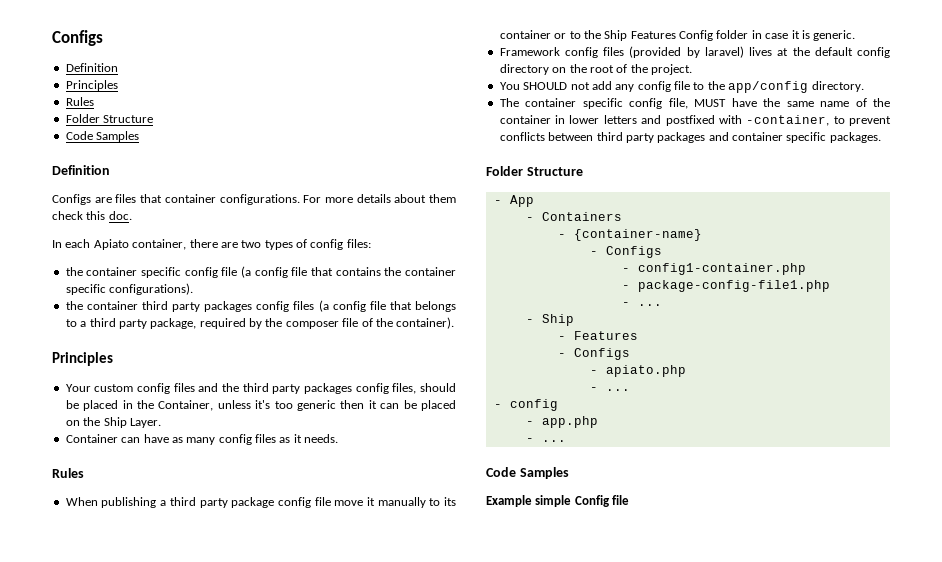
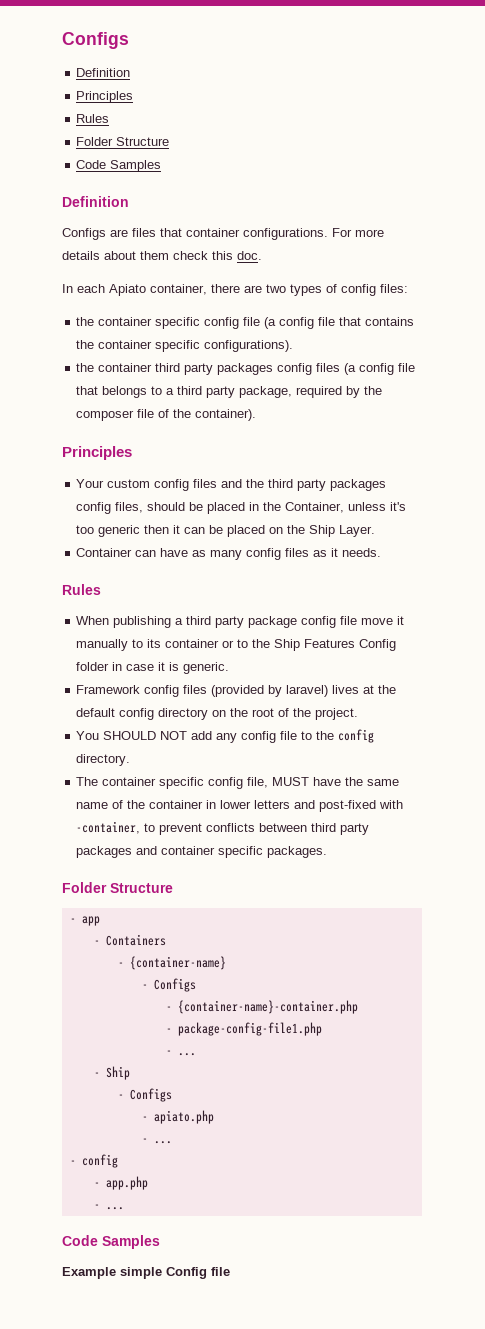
- You SHOULD not add any config file to the app/config directory.
+ You SHOULD NOT add any config file to the config directory.
- The container specific config file, MUST have the same name of the container in lower letters and postfixed with -container, to prevent conflicts between third party packages and container specific packages.
+ The container specific config file, MUST have the same name of the container in lower letters and post-fixed with -container, to prevent conflicts between third party packages and container specific packages.
- - App
+ - app
- - config1-container.php
+ - {container-name}-container.php
- - Features

